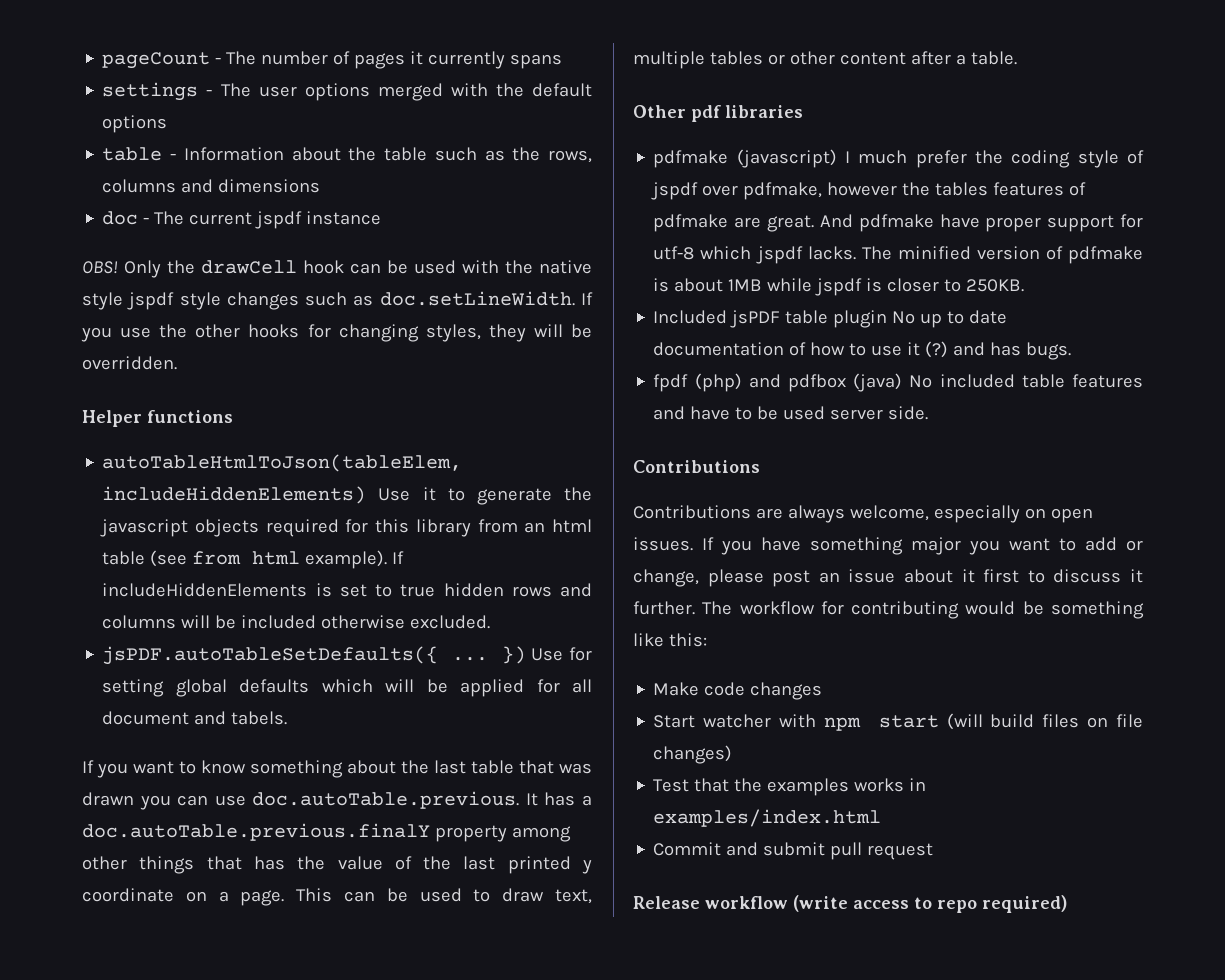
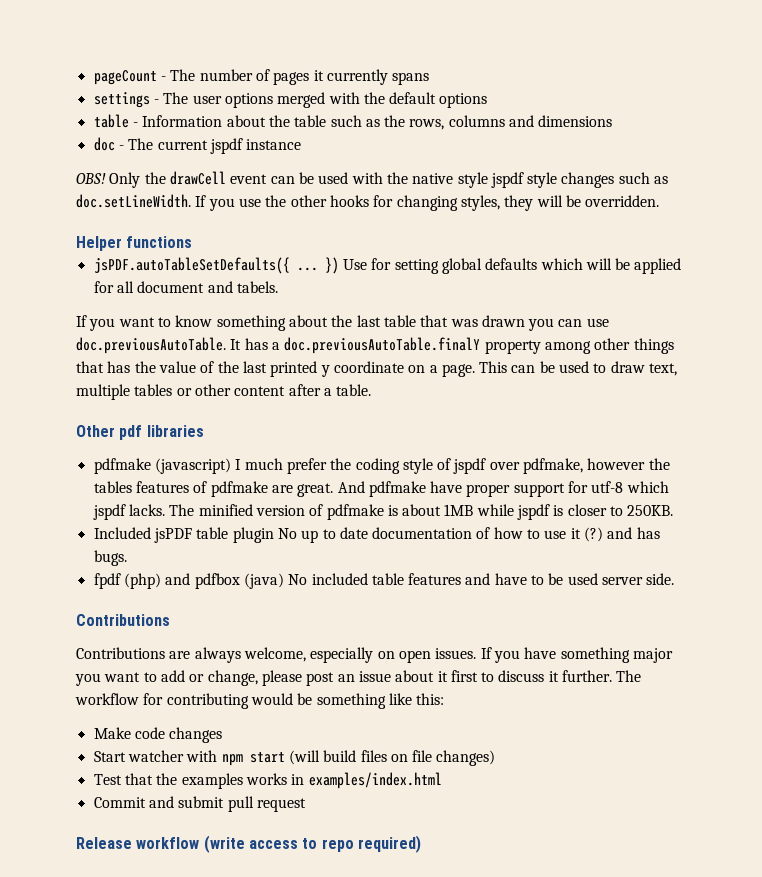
- Only the drawCell hook can be used with the native style jspdf style changes such as doc.setLineWidth. If you use the other hooks for changing styles, they will be overridden.
+ Only the drawCell event can be used with the native style jspdf style changes such as doc.setLineWidth. If you use the other hooks for changing styles, they will be overridden.
- autoTableHtmlToJson(tableElem, includeHiddenElements) Use it to generate the javascript objects required for this library from an html table (see from html example). If includeHiddenElements is set to true hidden rows and columns will be included otherwise excluded.
- If you want to know something about the last table that was drawn you can use doc.autoTable.previous. It has a doc.autoTable.previous.finalY property among other things that has the value of the last printed y coordinate on a page.
+ If you want to know something about the last table that was drawn you can use doc.previousAutoTable. It has a doc.previousAutoTable.finalY property among other things that has the value of the last printed y coordinate on a page.

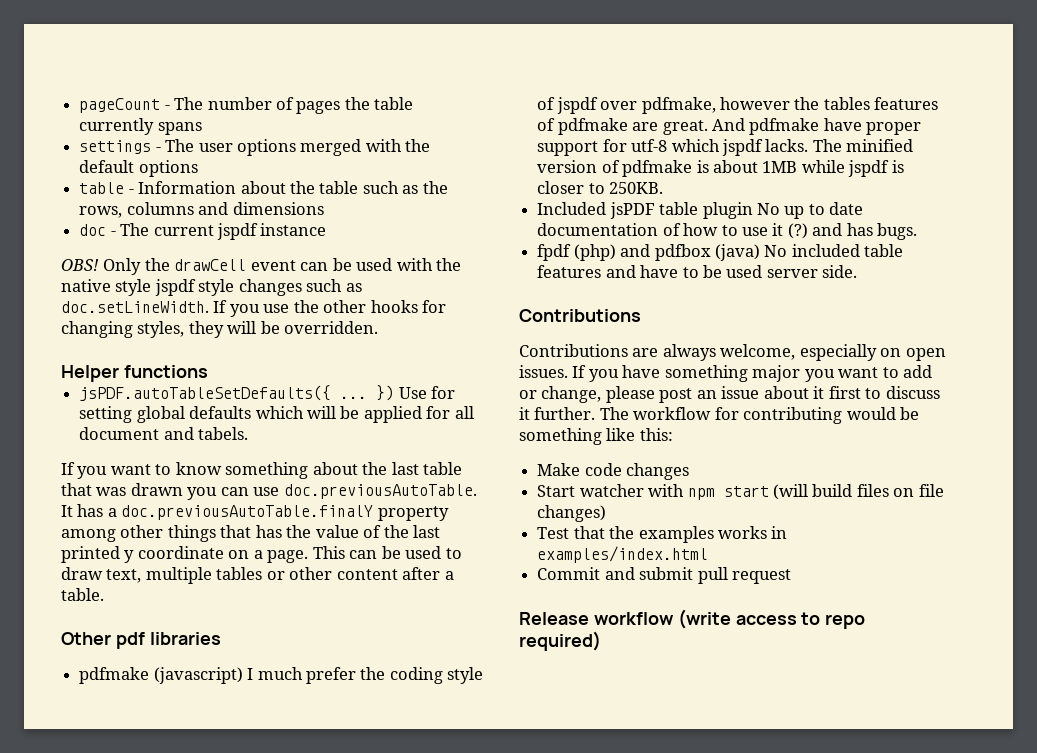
- pageCount - The number of pages it currently spans
+ pageCount - The number of pages the table currently spans

